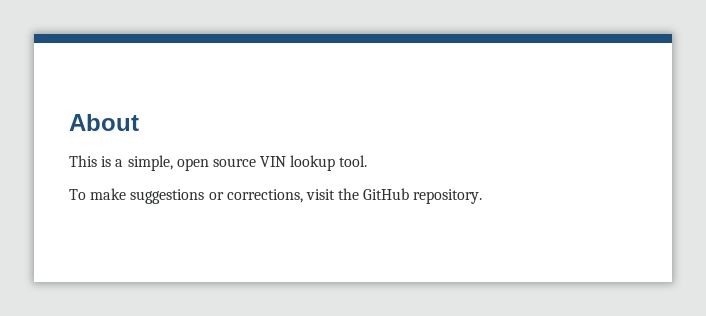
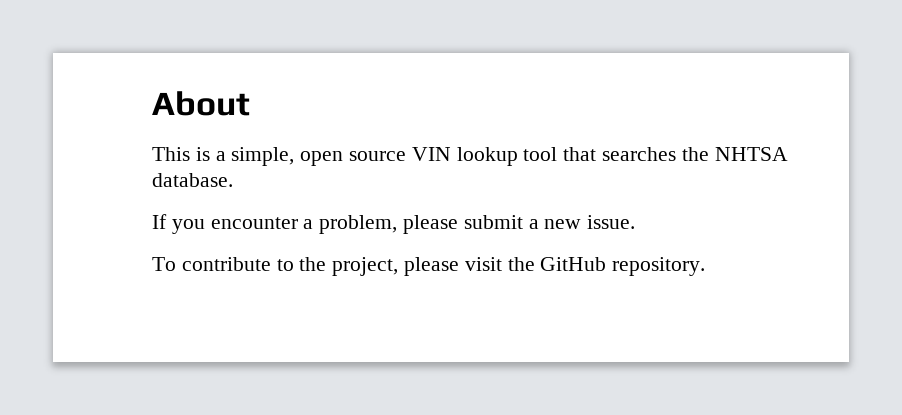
- This is a simple, open source VIN lookup tool.
- To make suggestions or corrections, visit the GitHub repository.
+ This is a simple, open source VIN lookup tool that searches the NHTSA database.
+ If you encounter a problem, please submit a new issue.
+ To contribute to the project, please visit the GitHub repository.

